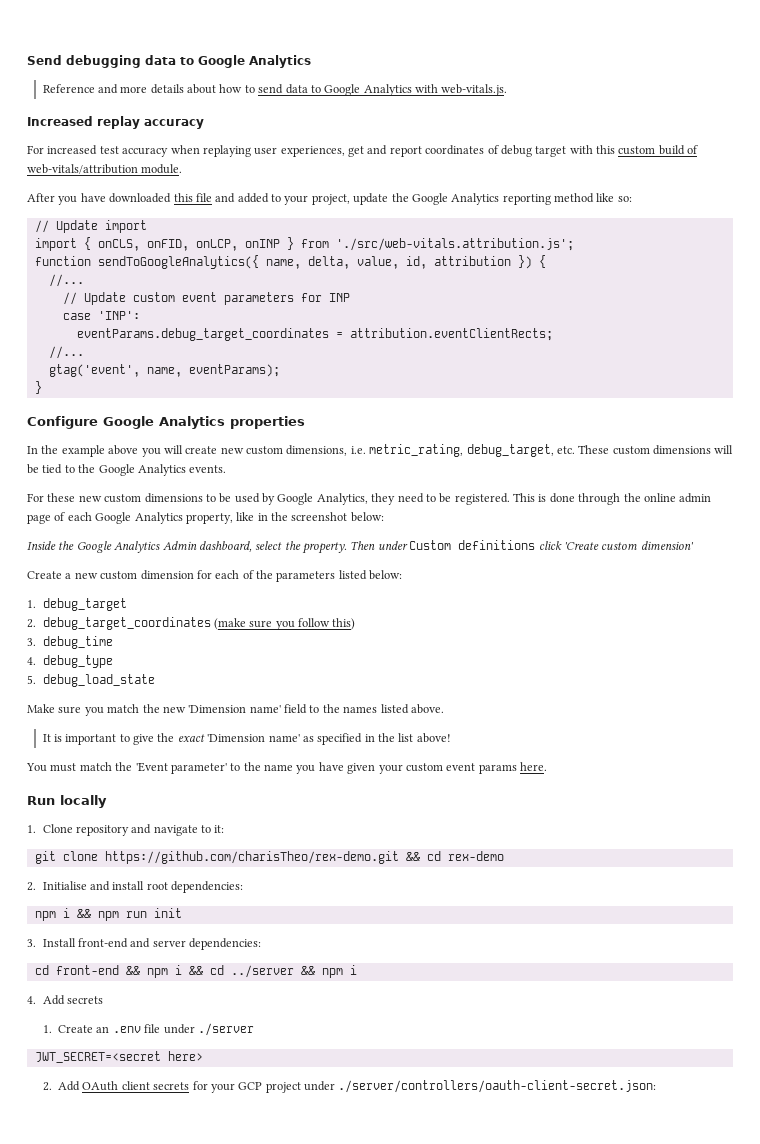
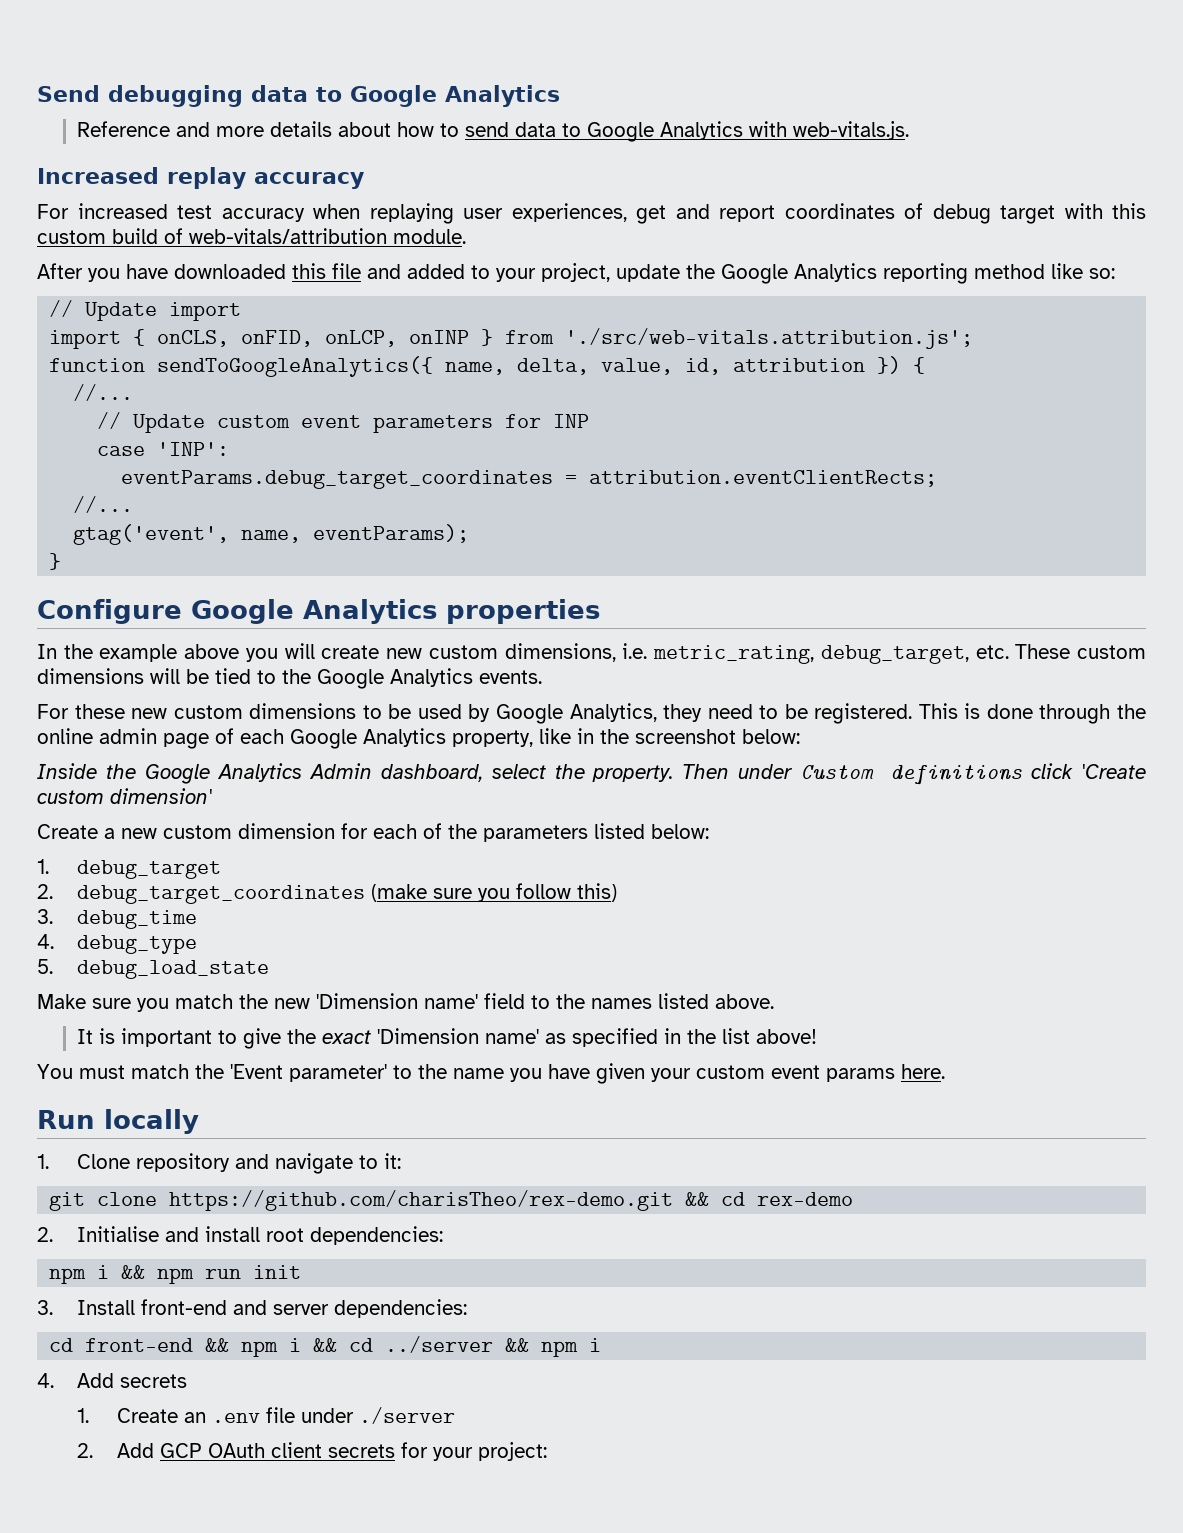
- JWT_SECRET=<secret here>
- 2. Add OAuth client secrets for your GCP project under ./server/controllers/oauth-client-secret.json:
+ 2. Add GCP OAuth client secrets for your project:

